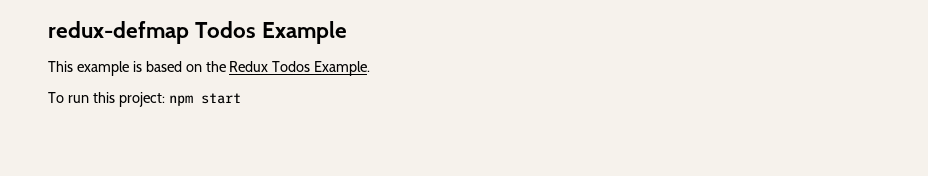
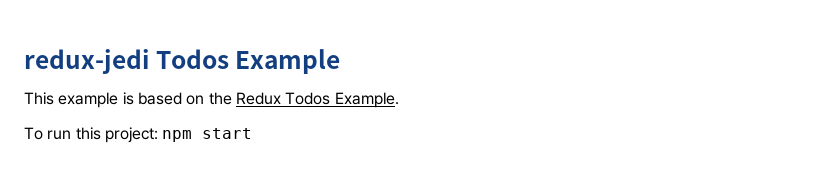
- redux-defmap Todos Example
+ redux-jedi Todos Example

